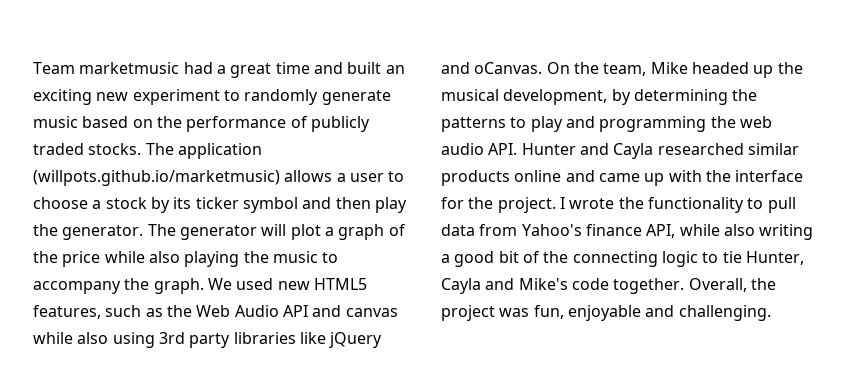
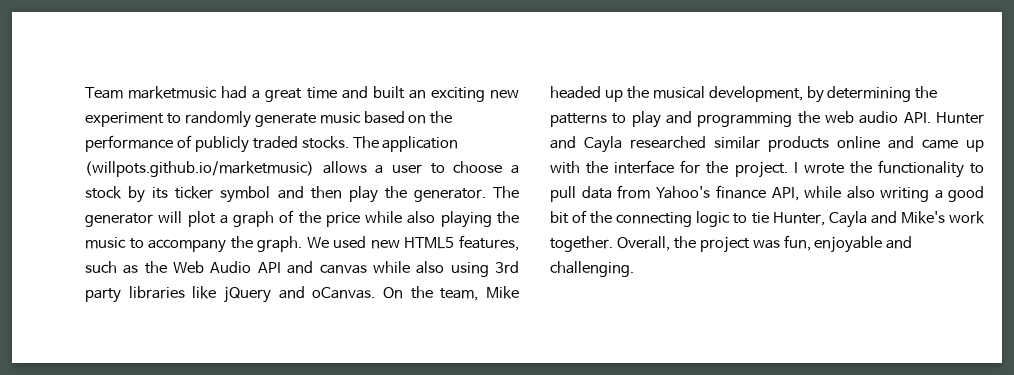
- I wrote the functionality to pull data from Yahoo's finance API, while also writing a good bit of the connecting logic to tie Hunter, Cayla and Mike's code together.
+ I wrote the functionality to pull data from Yahoo's finance API, while also writing a good bit of the connecting logic to tie Hunter, Cayla and Mike's work together.

